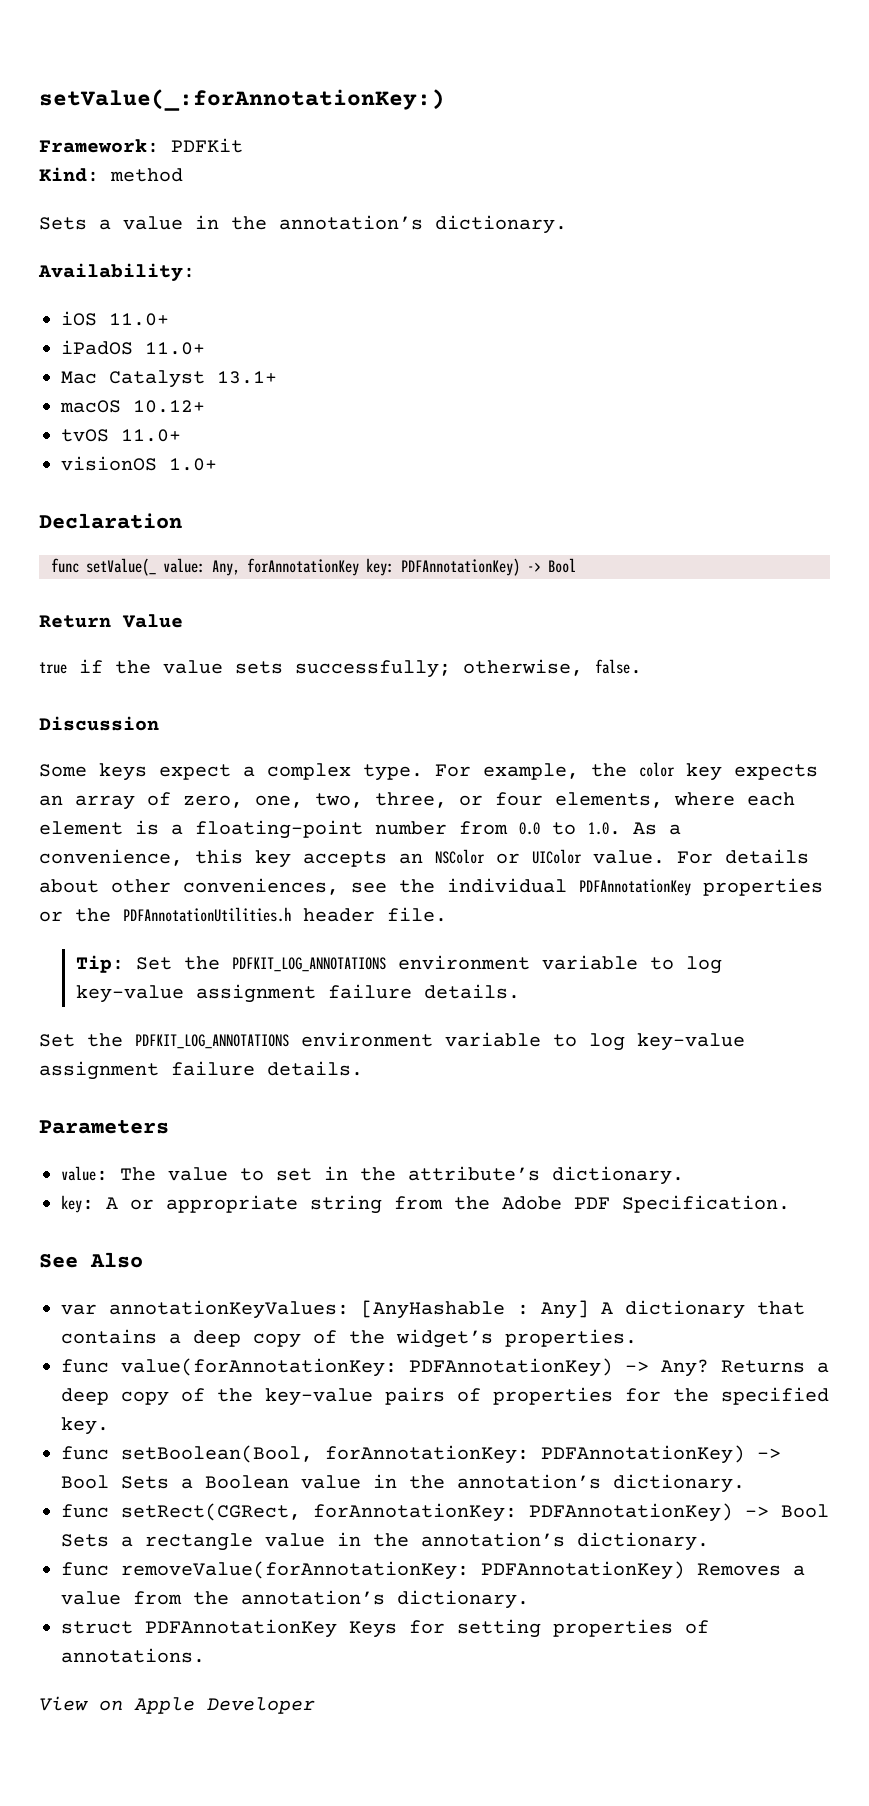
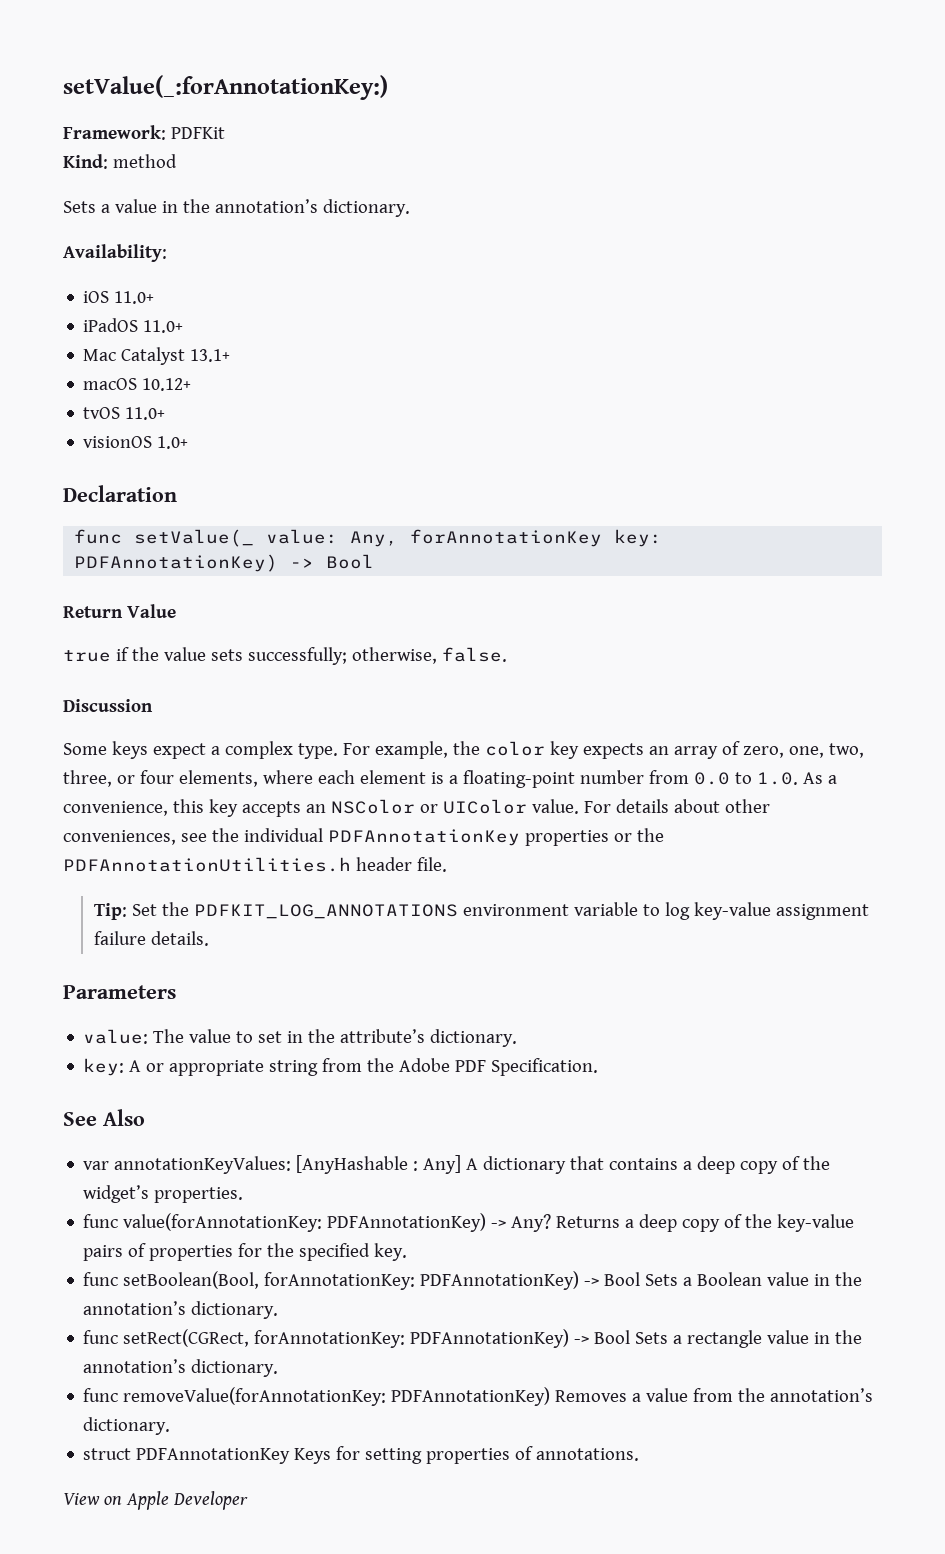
  Tip: Set the PDFKIT_LOG_ANNOTATIONS environment variable to log key-value assignment failure details.
- Set the PDFKIT_LOG_ANNOTATIONS environment variable to log key-value assignment failure details.

